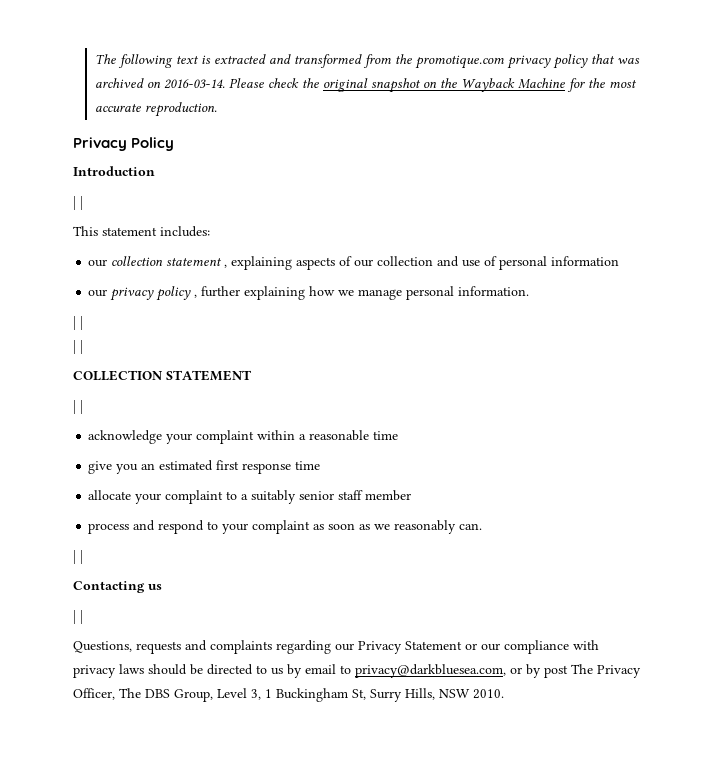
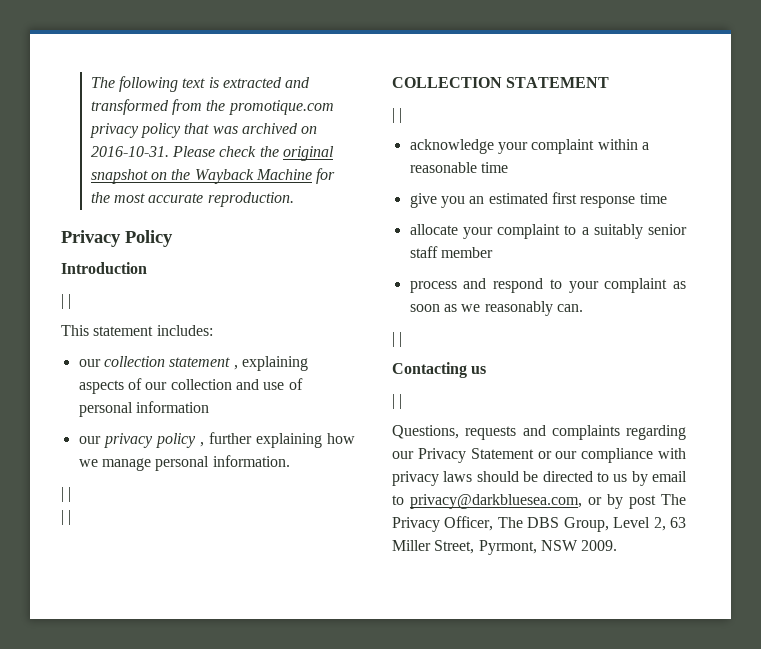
- The following text is extracted and transformed from the promotique.com privacy policy that was archived on 2016-03-14.
+ The following text is extracted and transformed from the promotique.com privacy policy that was archived on 2016-10-31.
- Questions, requests and complaints regarding our Privacy Statement or our compliance with privacy laws should be directed to us by email to privacy@darkbluesea.com, or by post The Privacy Officer, The DBS Group, Level 3, 1 Buckingham St, Surry Hills, NSW 2010.
+ Questions, requests and complaints regarding our Privacy Statement or our compliance with privacy laws should be directed to us by email to privacy@darkbluesea.com, or by post The Privacy Officer, The DBS Group, Level 2, 63 Miller Street, Pyrmont, NSW 2009.

